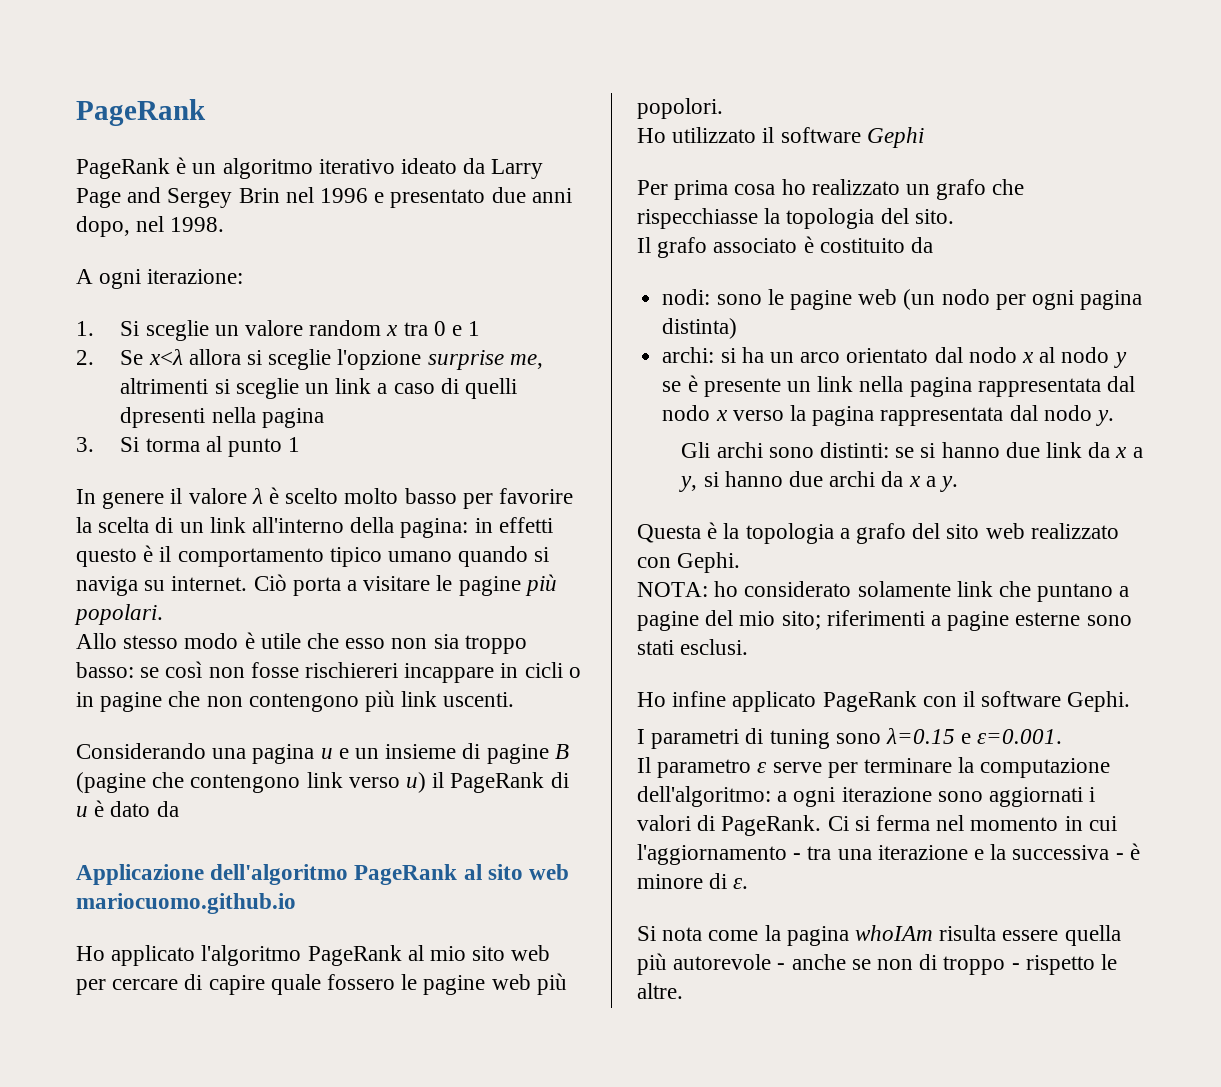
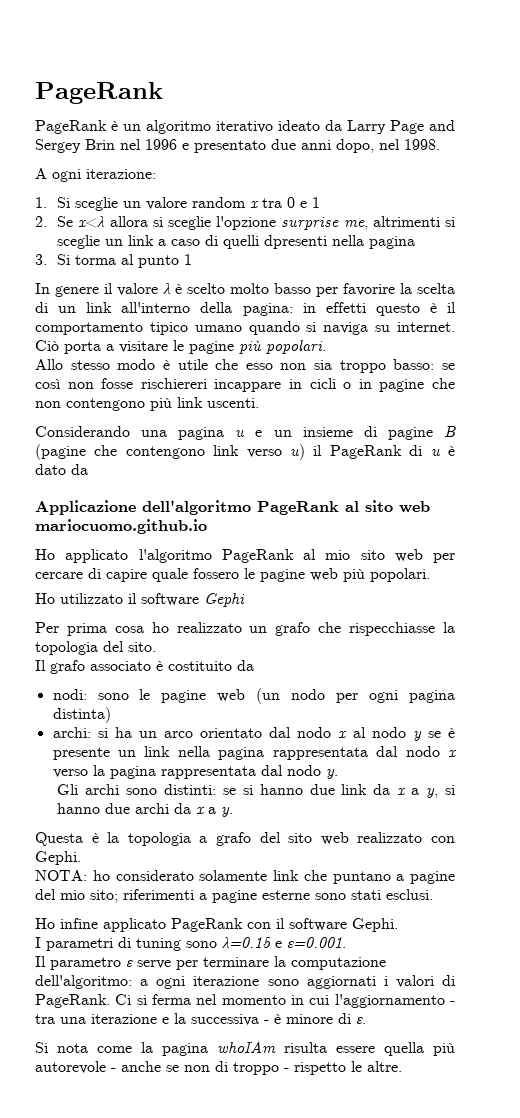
- Ho applicato l'algoritmo PageRank al mio sito web per cercare di capire quale fossero le pagine web più popolori.
+ Ho applicato l'algoritmo PageRank al mio sito web per cercare di capire quale fossero le pagine web più popolari.

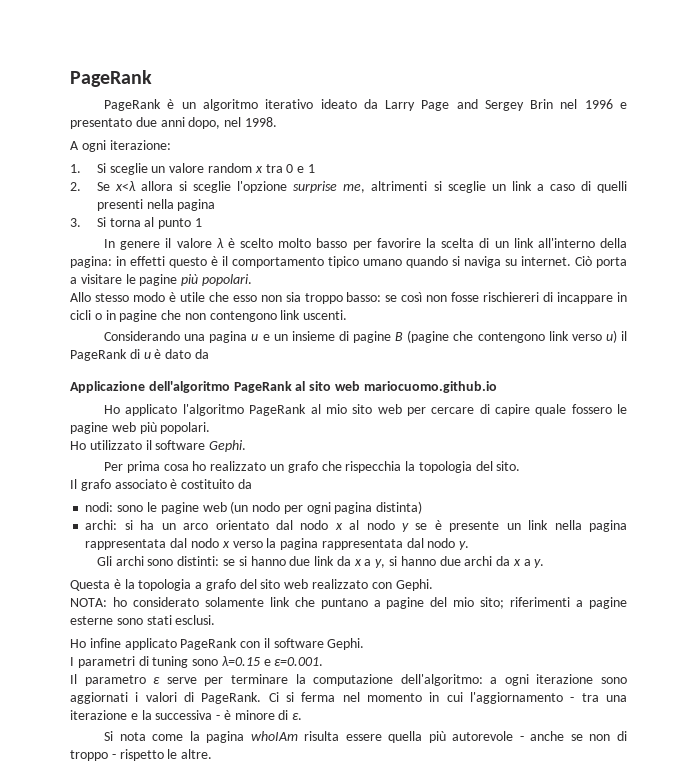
- 2. Se x<λ allora si sceglie l'opzione surprise me, altrimenti si sceglie un link a caso di quelli dpresenti nella pagina
+ 2. Se x<λ allora si sceglie l'opzione surprise me, altrimenti si sceglie un link a caso di quelli presenti nella pagina
- 3. Si torma al punto 1
+ 3. Si torna al punto 1
- Allo stesso modo è utile che esso non sia troppo basso: se così non fosse rischiereri incappare in cicli o in pagine che non contengono più link uscenti.
+ Allo stesso modo è utile che esso non sia troppo basso: se così non fosse rischiereri di incappare in cicli o in pagine che non contengono link uscenti.
- Ho utilizzato il software Gephi
+ Ho utilizzato il software Gephi.
- Per prima cosa ho realizzato un grafo che rispecchiasse la topologia del sito.
+ Per prima cosa ho realizzato un grafo che rispecchia la topologia del sito.

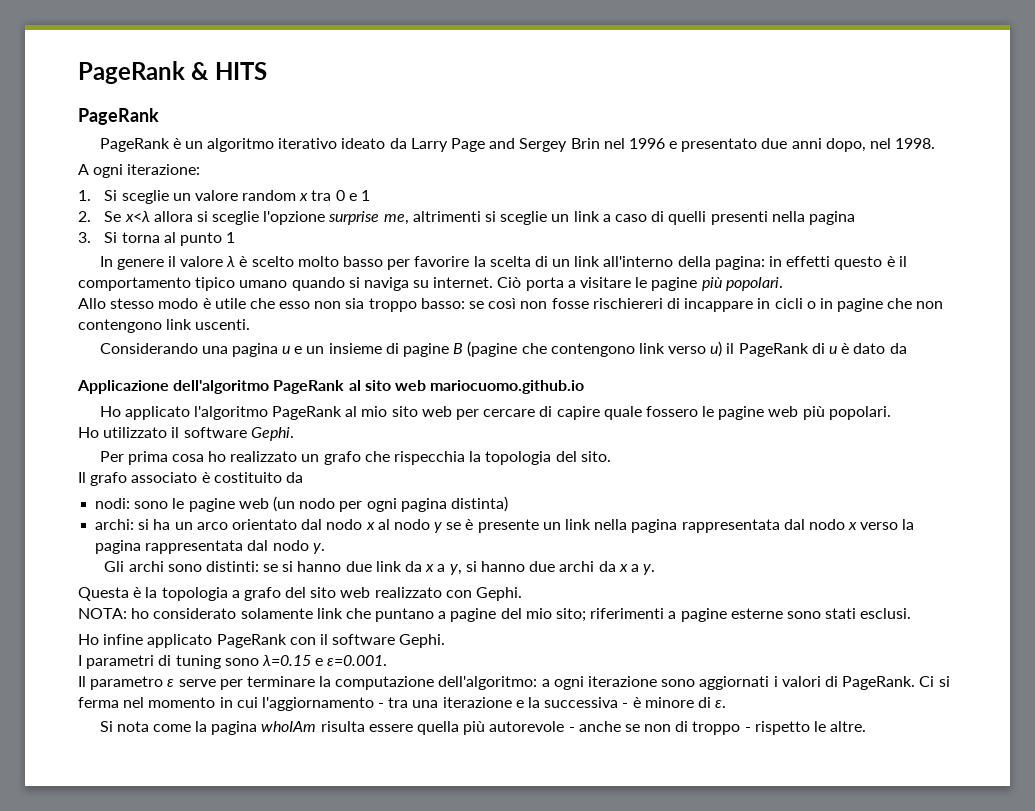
+ PageRank & HITS

